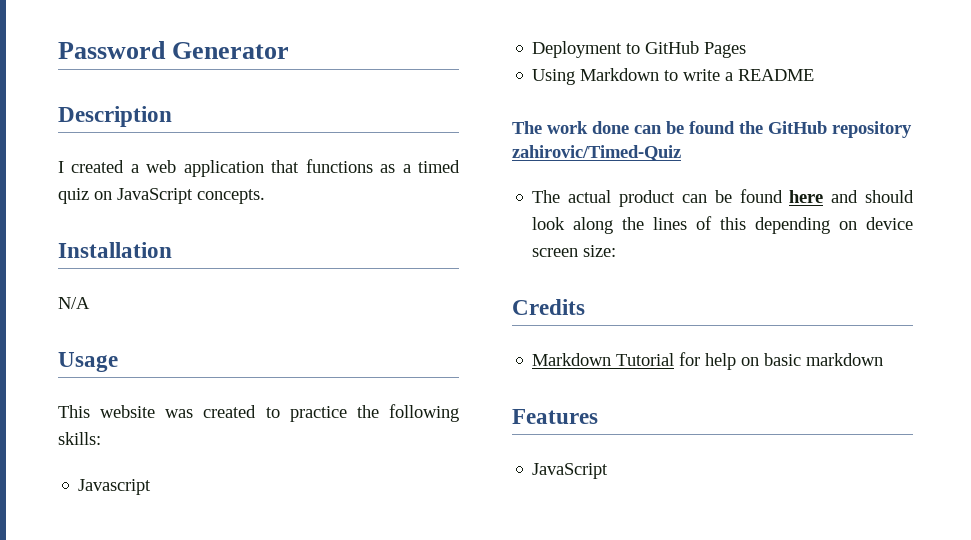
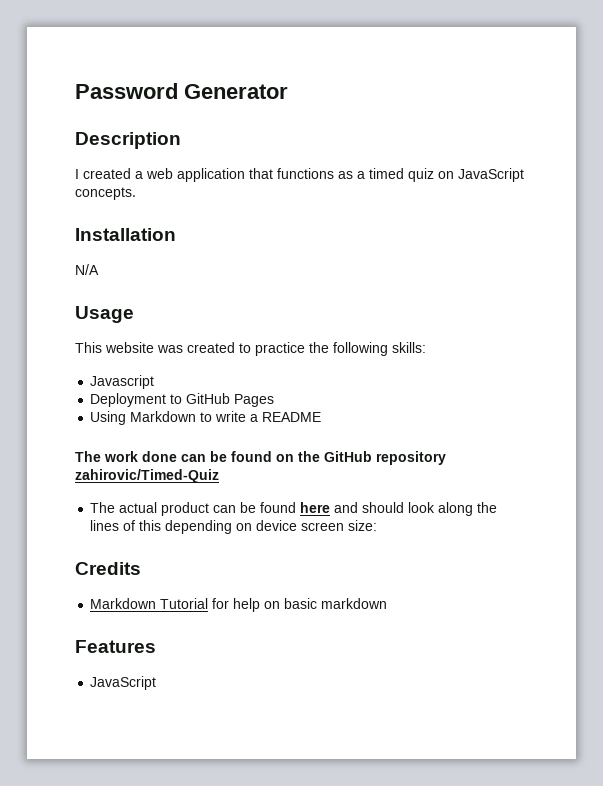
- The work done can be found the GitHub repository zahirovic/Timed-Quiz
+ The work done can be found on the GitHub repository zahirovic/Timed-Quiz

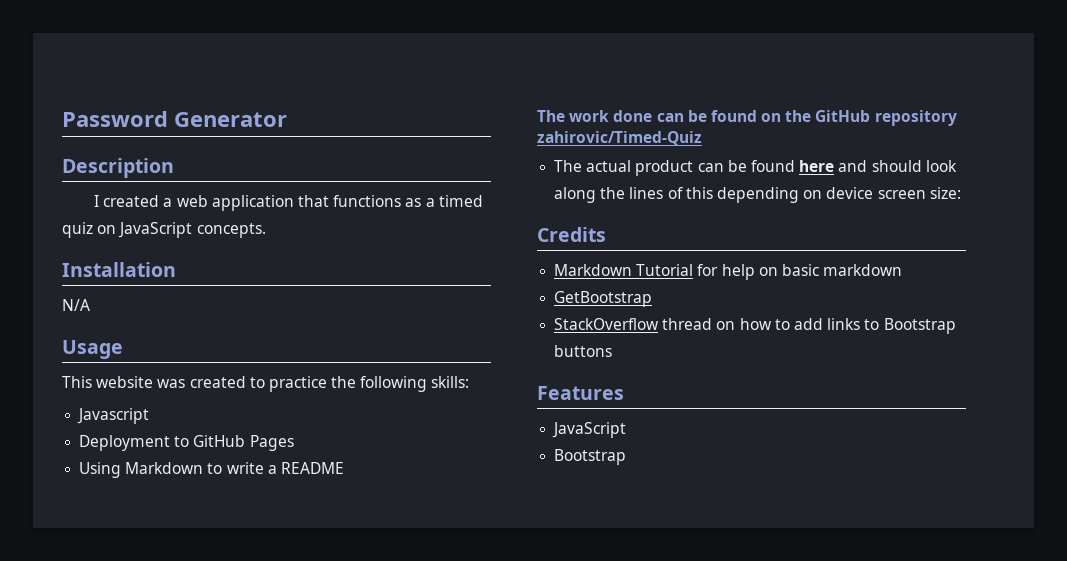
+ GetBootstrap
+ StackOverflow thread on how to add links to Bootstrap buttons
  Features
  JavaScript
+ Bootstrap

